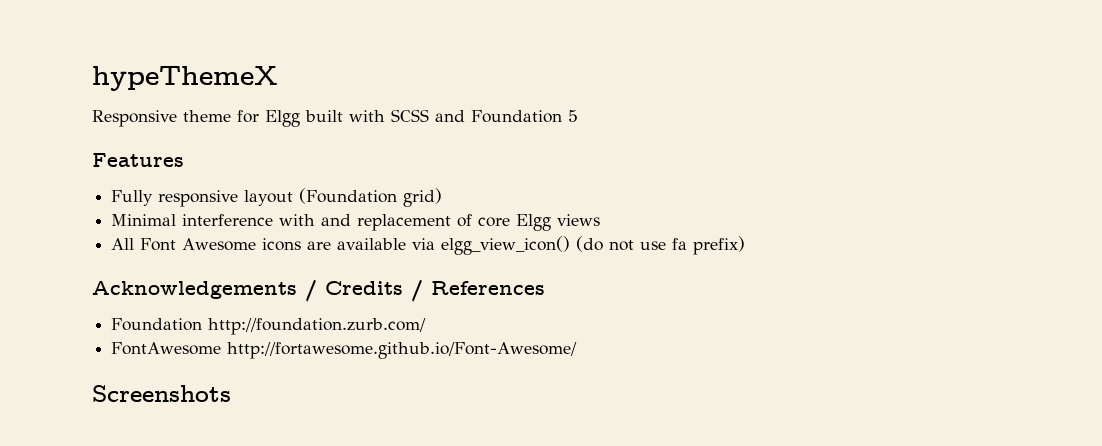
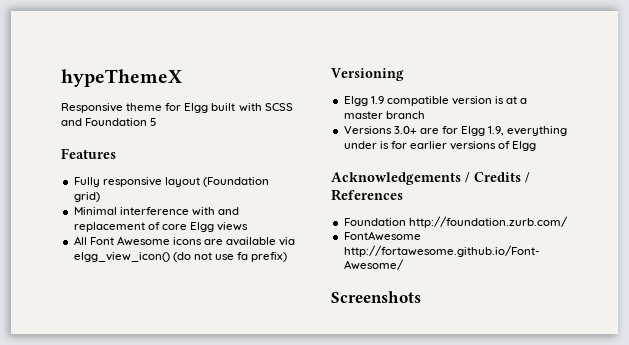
+ Versioning
+ Elgg 1.9 compatible version is at a master branch
+ Versions 3.0+ are for Elgg 1.9, everything under is for earlier versions of Elgg

